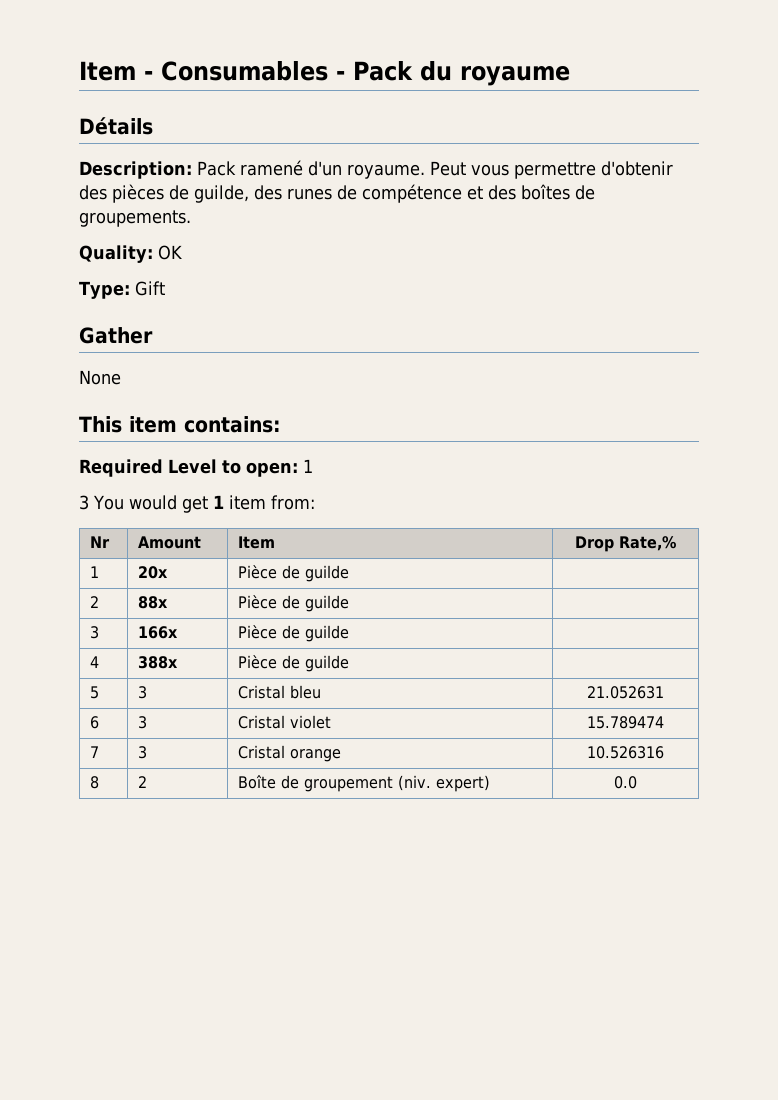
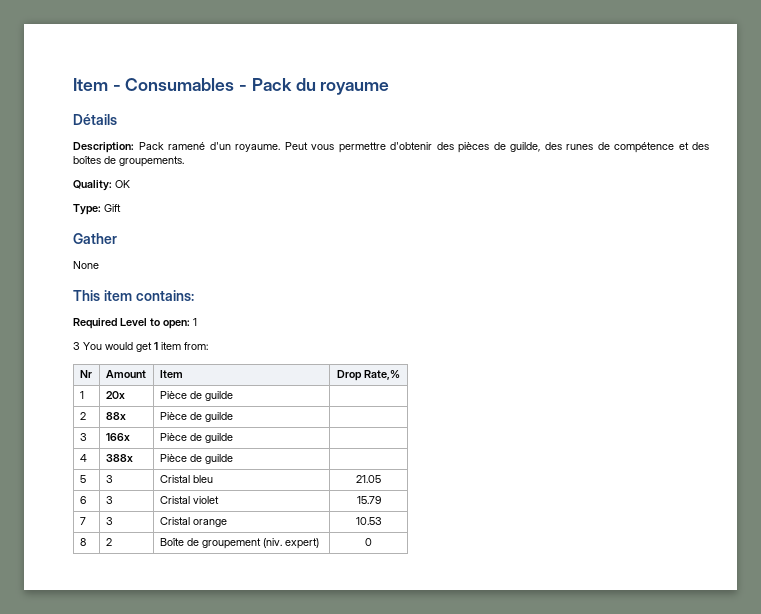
- 5 | 3 | Cristal bleu | 21.052631
+ 5 | 3 | Cristal bleu | 21.05
- 6 | 3 | Cristal violet | 15.789474
+ 6 | 3 | Cristal violet | 15.79
- 7 | 3 | Cristal orange | 10.526316
+ 7 | 3 | Cristal orange | 10.53
- 8 | 2 | Boîte de groupement (niv. expert) | 0.0
+ 8 | 2 | Boîte de groupement (niv. expert) | 0

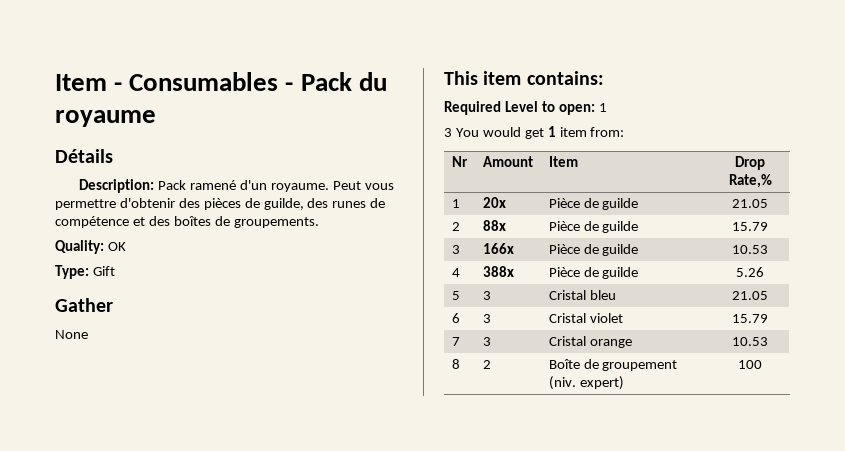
- 1 | 20x | Pièce de guilde |
+ 1 | 20x | Pièce de guilde | 21.05
- 2 | 88x | Pièce de guilde |
+ 2 | 88x | Pièce de guilde | 15.79
- 3 | 166x | Pièce de guilde |
+ 3 | 166x | Pièce de guilde | 10.53
- 4 | 388x | Pièce de guilde |
+ 4 | 388x | Pièce de guilde | 5.26
- 8 | 2 | Boîte de groupement (niv. expert) | 0
+ 8 | 2 | Boîte de groupement (niv. expert) | 100

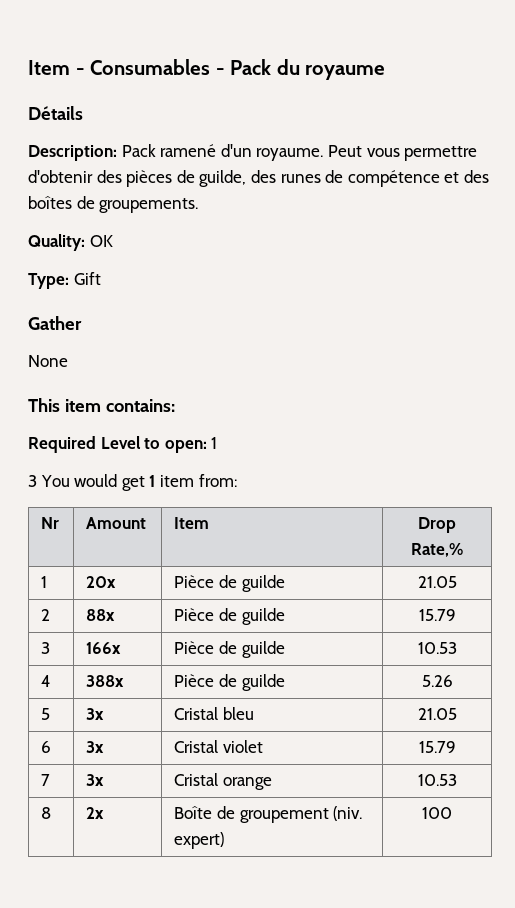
- 5 | 3 | Cristal bleu | 21.05
+ 5 | 3x | Cristal bleu | 21.05
- 6 | 3 | Cristal violet | 15.79
+ 6 | 3x | Cristal violet | 15.79
- 7 | 3 | Cristal orange | 10.53
+ 7 | 3x | Cristal orange | 10.53
- 8 | 2 | Boîte de groupement (niv. expert) | 100
+ 8 | 2x | Boîte de groupement (niv. expert) | 100

